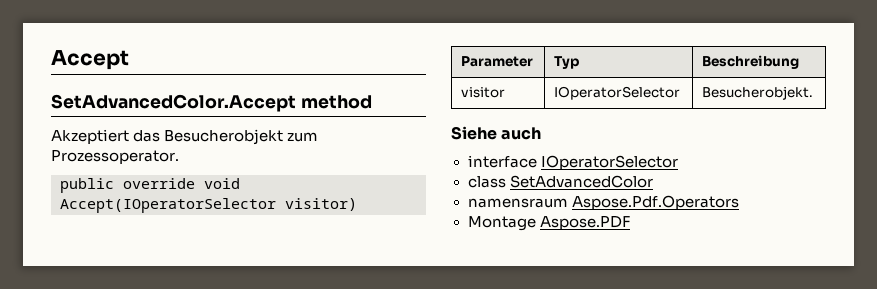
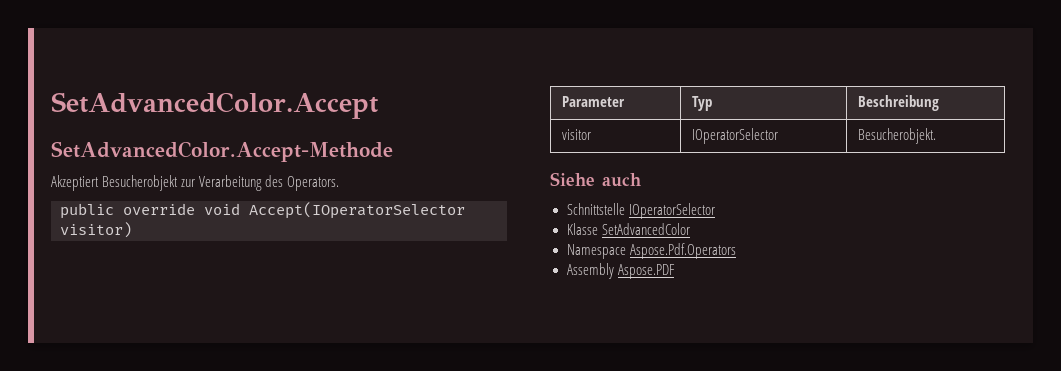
- Accept
- SetAdvancedColor.Accept method
- Akzeptiert das Besucherobjekt zum Prozessoperator.
+ SetAdvancedColor.Accept
+ SetAdvancedColor.Accept-Methode
+ Akzeptiert Besucherobjekt zur Verarbeitung des Operators.
- interface IOperatorSelector
+ Schnittstelle IOperatorSelector
- class SetAdvancedColor
+ Klasse SetAdvancedColor
- namensraum Aspose.Pdf.Operators
+ Namespace Aspose.Pdf.Operators
- Montage Aspose.PDF
+ Assembly Aspose.PDF

